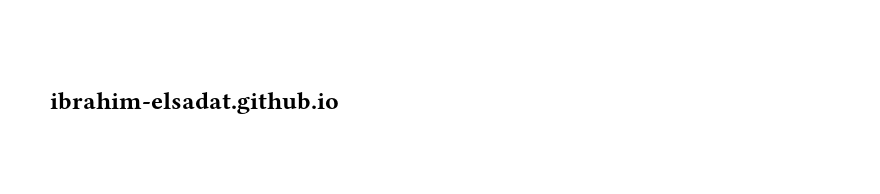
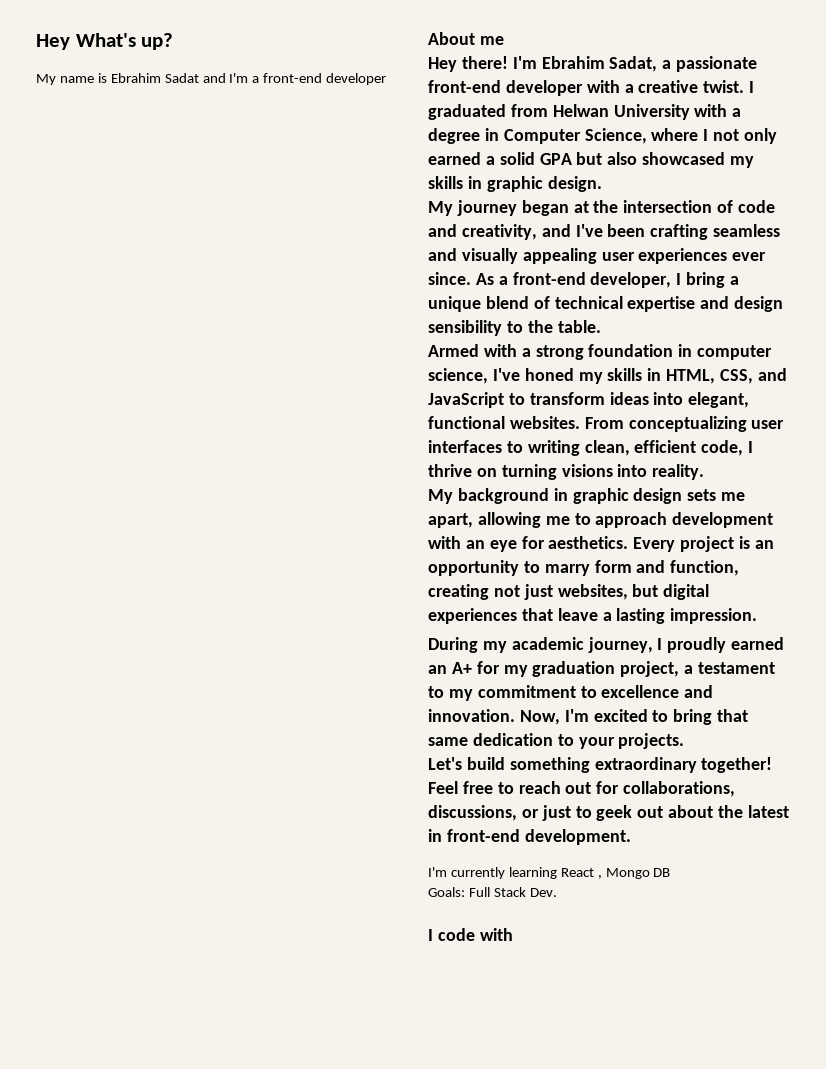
- ibrahim-elsadat.github.io
+ Hey What's up?
+ My name is Ebrahim Sadat and I'm a front-end developer
+ About me
+ Hey there! I'm Ebrahim Sadat, a passionate front-end developer with a creative twist. I graduated from Helwan University with a degree in Computer Science, where I not only earned a solid GPA but also showcased my skills in graphic design.
+ My journey began at the intersection of code and creativity, and I've been crafting seamless and visually appealing user experiences ever since. As a front-end developer, I bring a unique blend of technical expertise and design sensibility to the table.
+ Armed with a strong foundation in computer science, I've honed my skills in HTML, CSS, and JavaScript to transform ideas into elegant, functional websites. From conceptualizing user interfaces to writing clean, efficient code, I thrive on turning visions into reality.
+ My background in graphic design sets me apart, allowing me to approach development with an eye for aesthetics. Every project is an opportunity to marry form and function, creating not just websites, but digital experiences that leave a lasting impression.
+ During my academic journey, I proudly earned an A+ for my graduation project, a testament to my commitment to excellence and innovation. Now, I'm excited to bring that same dedication to your projects.
+ Let's build something extraordinary together! Feel free to reach out for collaborations, discussions, or just to geek out about the latest in front-end development.
+ I'm currently learning React , Mongo DB
+ Goals: Full Stack Dev.
+ I code with

